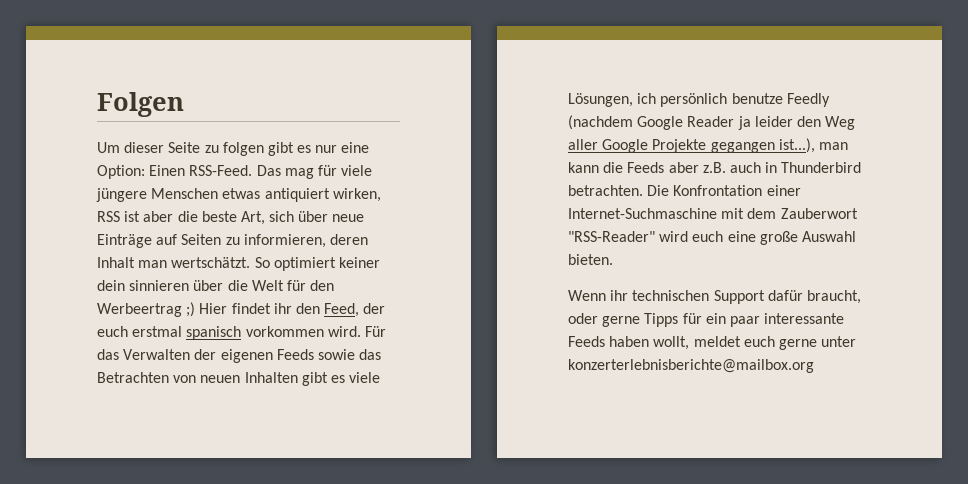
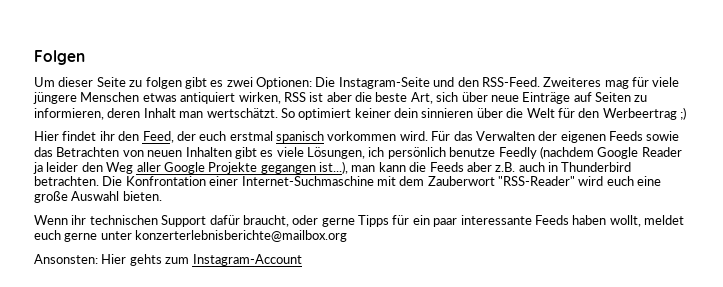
- Um dieser Seite zu folgen gibt es nur eine Option: Einen RSS-Feed. Das mag für viele jüngere Menschen etwas antiquiert wirken, RSS ist aber die beste Art, sich über neue Einträge auf Seiten zu informieren, deren Inhalt man wertschätzt.
+ Um dieser Seite zu folgen gibt es zwei Optionen: Die Instagram-Seite und den RSS-Feed. Zweiteres mag für viele jüngere Menschen etwas antiquiert wirken, RSS ist aber die beste Art, sich über neue Einträge auf Seiten zu informieren, deren Inhalt man wertschätzt.
- So optimiert keiner dein sinnieren über die Welt für den Werbeertrag ;) Hier findet ihr den Feed, der euch erstmal spanisch vorkommen wird.
+ So optimiert keiner dein sinnieren über die Welt für den Werbeertrag ;)
+ Hier findet ihr den Feed, der euch erstmal spanisch vorkommen wird.
+ Ansonsten: Hier gehts zum Instagram-Account

